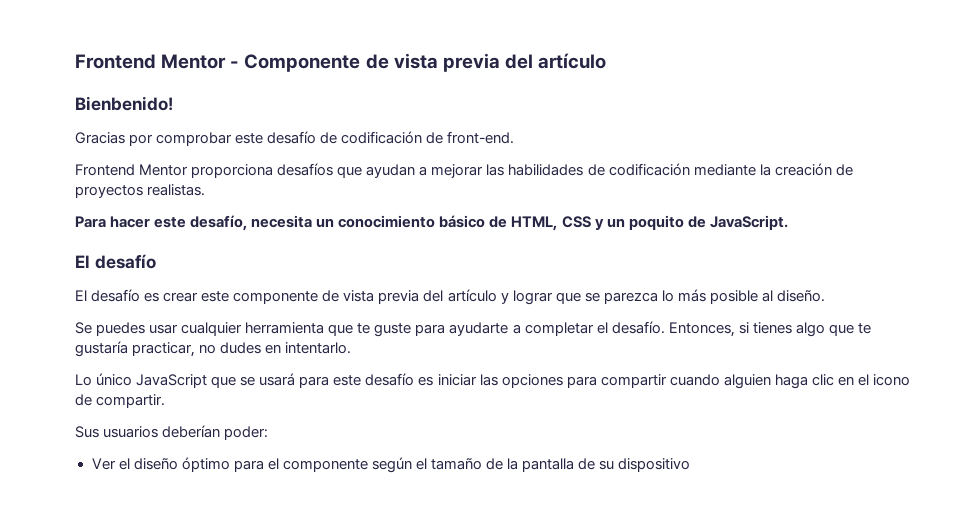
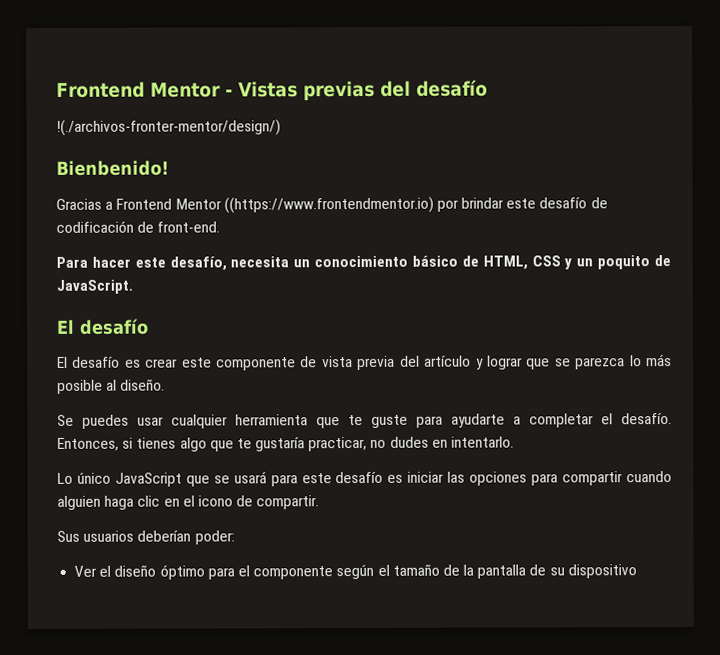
- Frontend Mentor - Componente de vista previa del artículo
+ Frontend Mentor - Vistas previas del desafío
+ !(./archivos-fronter-mentor/design/)
  Bienbenido!
- Gracias por comprobar este desafío de codificación de front-end.
+ Gracias a Frontend Mentor ((https://www.frontendmentor.io) por brindar este desafío de codificación de front-end.
- Frontend Mentor proporciona desafíos que ayudan a mejorar las habilidades de codificación mediante la creación de proyectos realistas.

